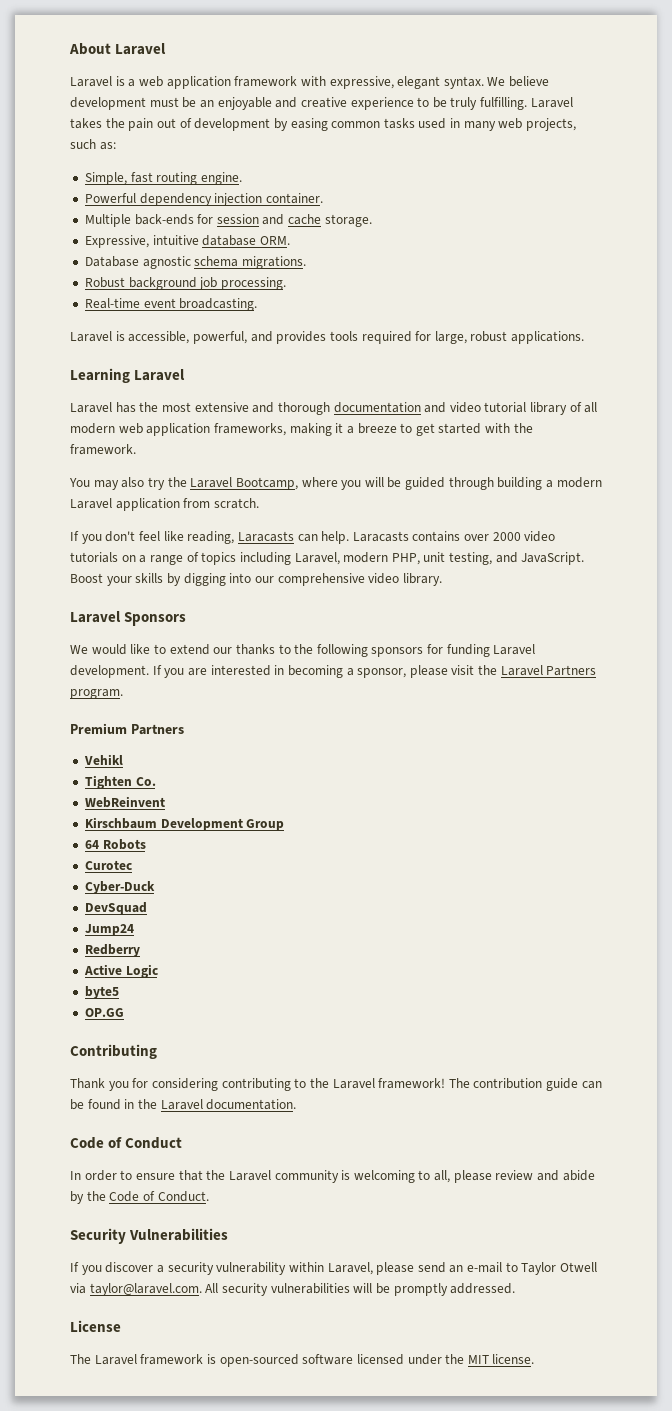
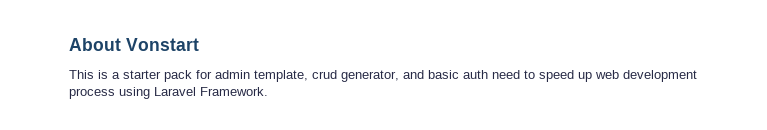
- About Laravel
- Laravel is a web application framework with expressive, elegant syntax. We believe development must be an enjoyable and creative experience to be truly fulfilling. Laravel takes the pain out of development by easing common tasks used in many web projects, such as:
- Simple, fast routing engine.
- Powerful dependency injection container.
- Multiple back-ends for session and cache storage.
- Expressive, intuitive database ORM.
- Database agnostic schema migrations.
- Robust background job processing.
- Real-time event broadcasting.
- Laravel is accessible, powerful, and provides tools required for large, robust applications.
- Learning Laravel
- Laravel has the most extensive and thorough documentation and video tutorial library of all modern web application frameworks, making it a breeze to get started with the framework.
- You may also try the Laravel Bootcamp, where you will be guided through building a modern Laravel application from scratch.
- If you don't feel like reading, Laracasts can help. Laracasts contains over 2000 video tutorials on a range of topics including Laravel, modern PHP, unit testing, and JavaScript. Boost your skills by digging into our comprehensive video library.
- Laravel Sponsors
- We would like to extend our thanks to the following sponsors for funding Laravel development. If you are interested in becoming a sponsor, please visit the Laravel Partners program.
- Premium Partners
- Vehikl
- Tighten Co.
- WebReinvent
- Kirschbaum Development Group
- 64 Robots
- Curotec
- Cyber-Duck
- DevSquad
- Jump24
- Redberry
- Active Logic
- byte5
- OP.GG
- Contributing
- Thank you for considering contributing to the Laravel framework! The contribution guide can be found in the Laravel documentation.
- Code of Conduct
- In order to ensure that the Laravel community is welcoming to all, please review and abide by the Code of Conduct.
- Security Vulnerabilities
- If you discover a security vulnerability within Laravel, please send an e-mail to Taylor Otwell via taylor@laravel.com. All security vulnerabilities will be promptly addressed.
- License
- The Laravel framework is open-sourced software licensed under the MIT license.
+ About Vonstart
+ This is a starter pack for admin template, crud generator, and basic auth need to speed up web development process using Laravel Framework.

